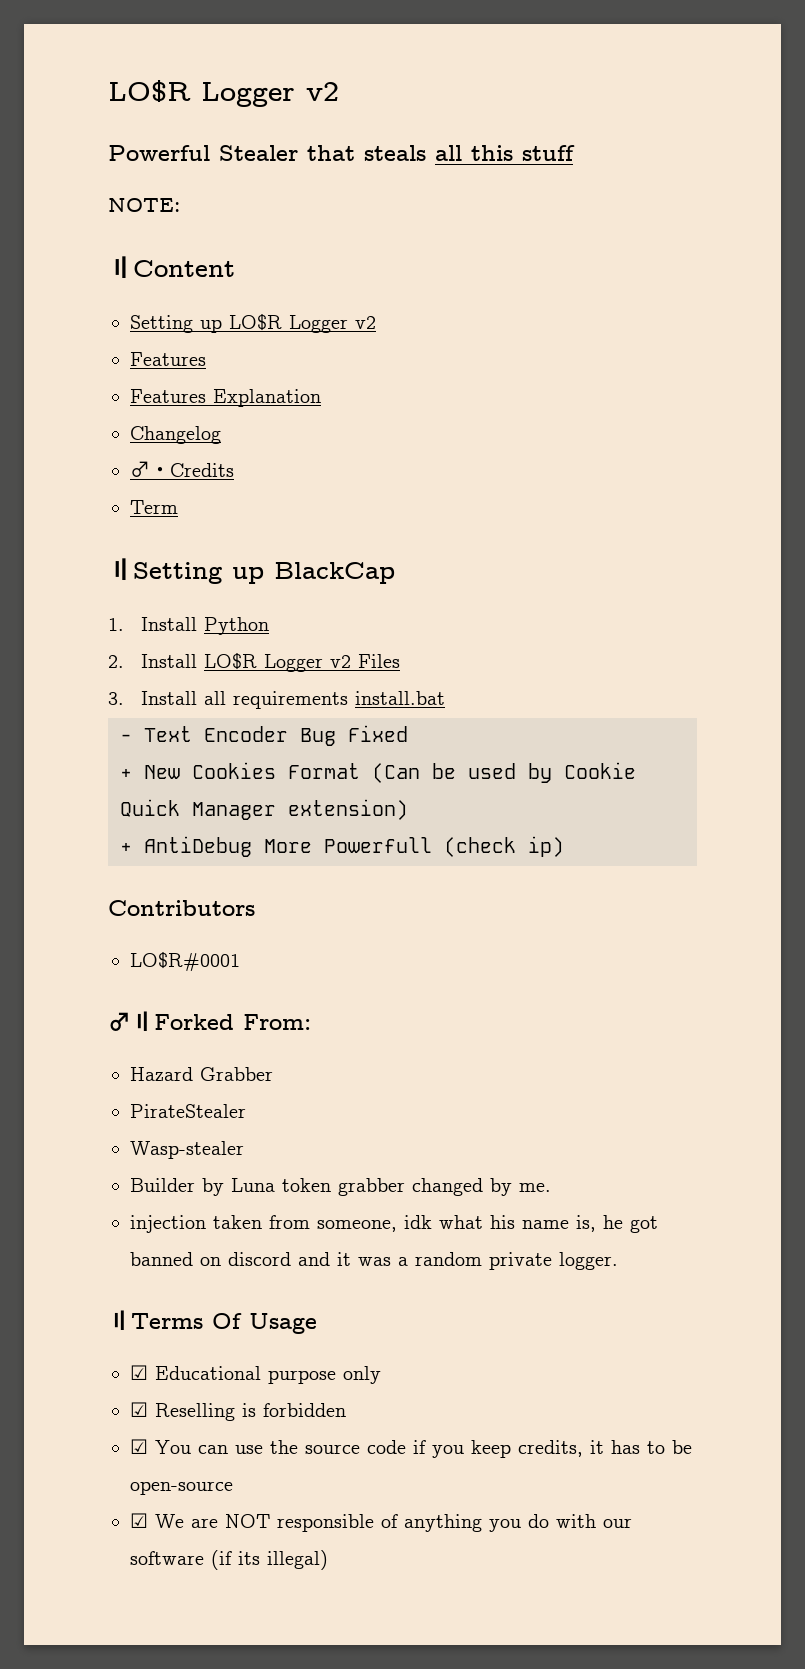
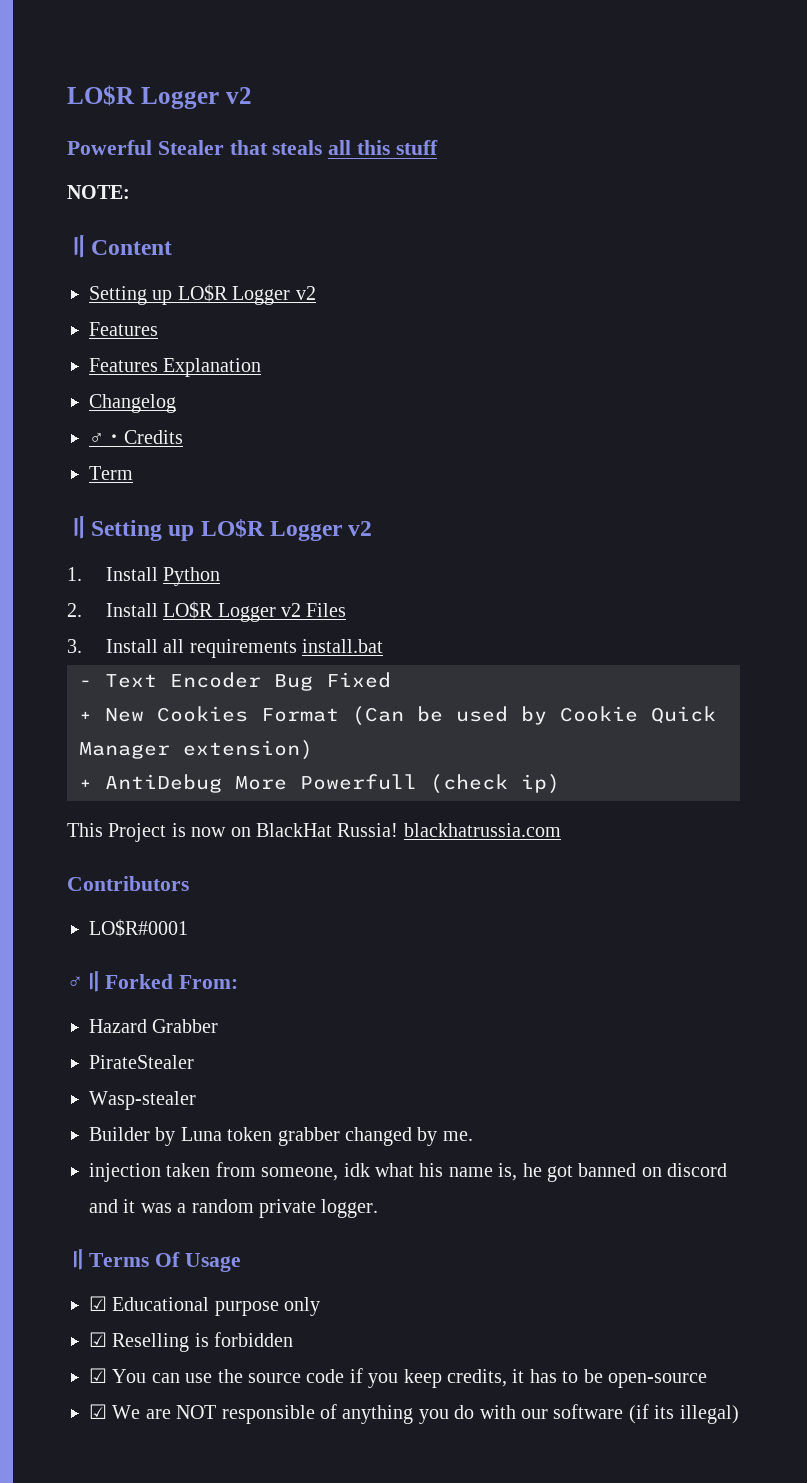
- 〢Setting up BlackCap
+ 〢Setting up LO$R Logger v2
+ This Project is now on BlackHat Russia! blackhatrussia.com

